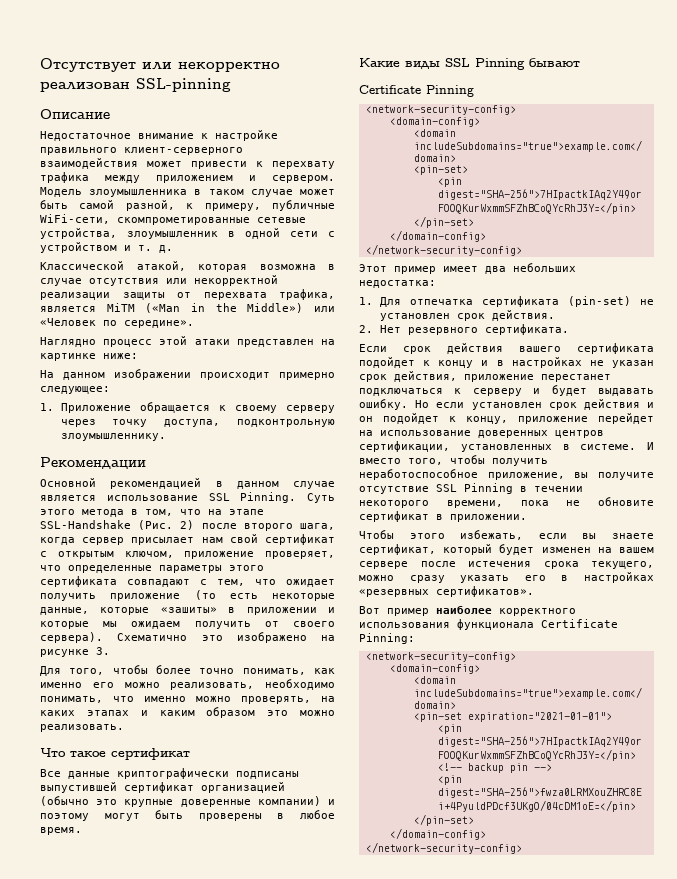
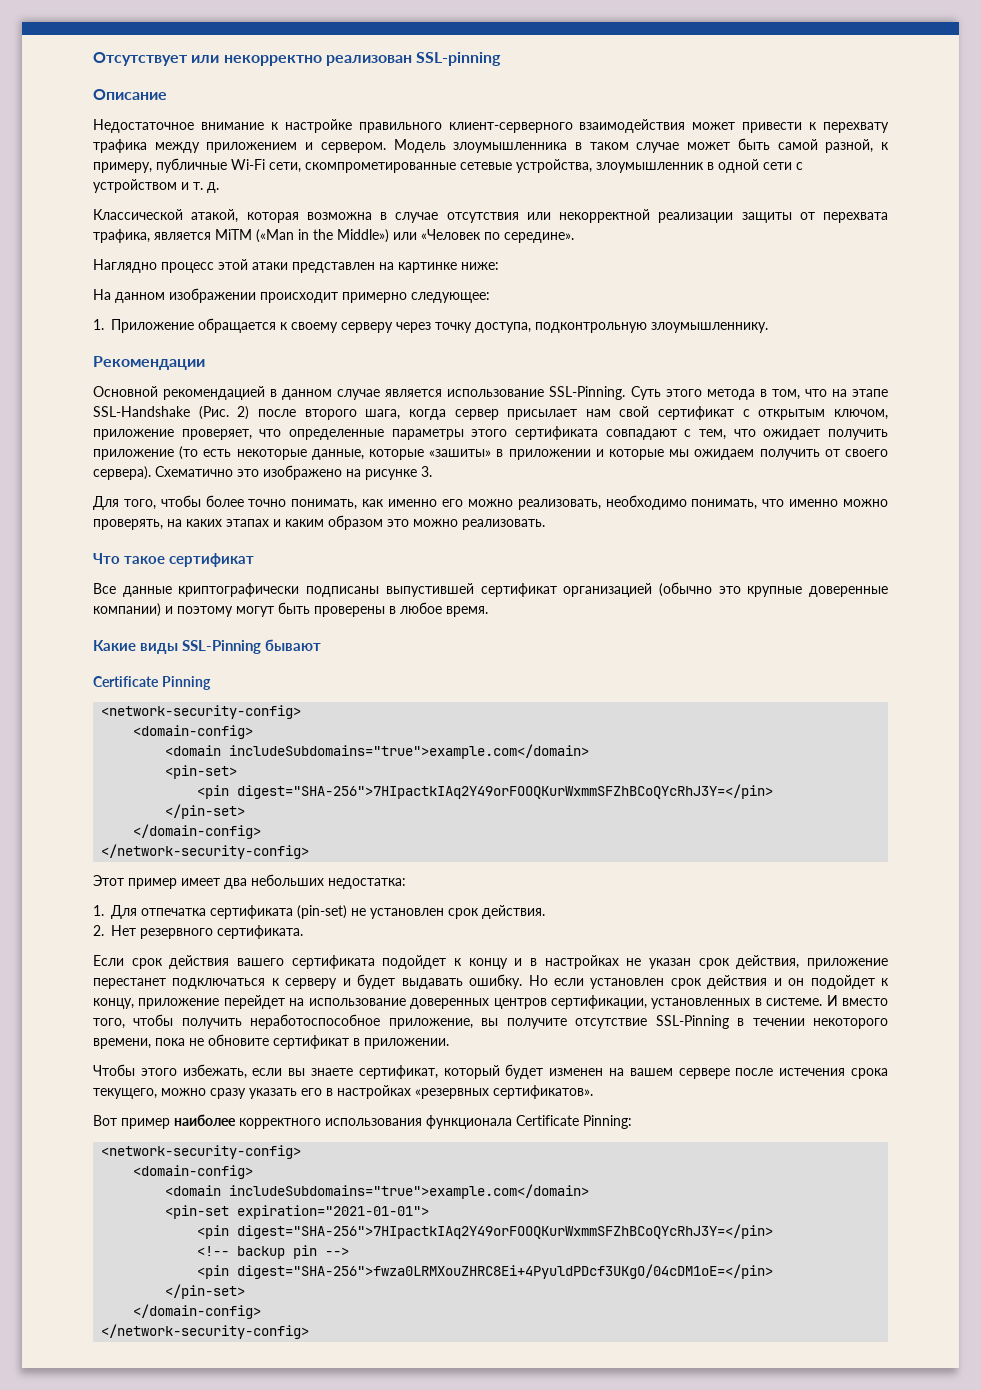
- Модель злоумышленника в таком случае может быть самой разной, к примеру, публичные WiFi-сети, скомпрометированные сетевые устройства, злоумышленник в одной сети с устройством и т. д.
+ Модель злоумышленника в таком случае может быть самой разной, к примеру, публичные Wi-Fi сети, скомпрометированные сетевые устройства, злоумышленник в одной сети с устройством и т. д.
- Основной рекомендацией в данном случае является использование SSL Pinning.
+ Основной рекомендацией в данном случае является использование SSL-Pinning.
- Какие виды SSL Pinning бывают
+ Какие виды SSL-Pinning бывают
- И вместо того, чтобы получить неработоспособное приложение, вы получите отсутствие SSL Pinning в течении некоторого времени, пока не обновите сертификат в приложении.
+ И вместо того, чтобы получить неработоспособное приложение, вы получите отсутствие SSL-Pinning в течении некоторого времени, пока не обновите сертификат в приложении.

